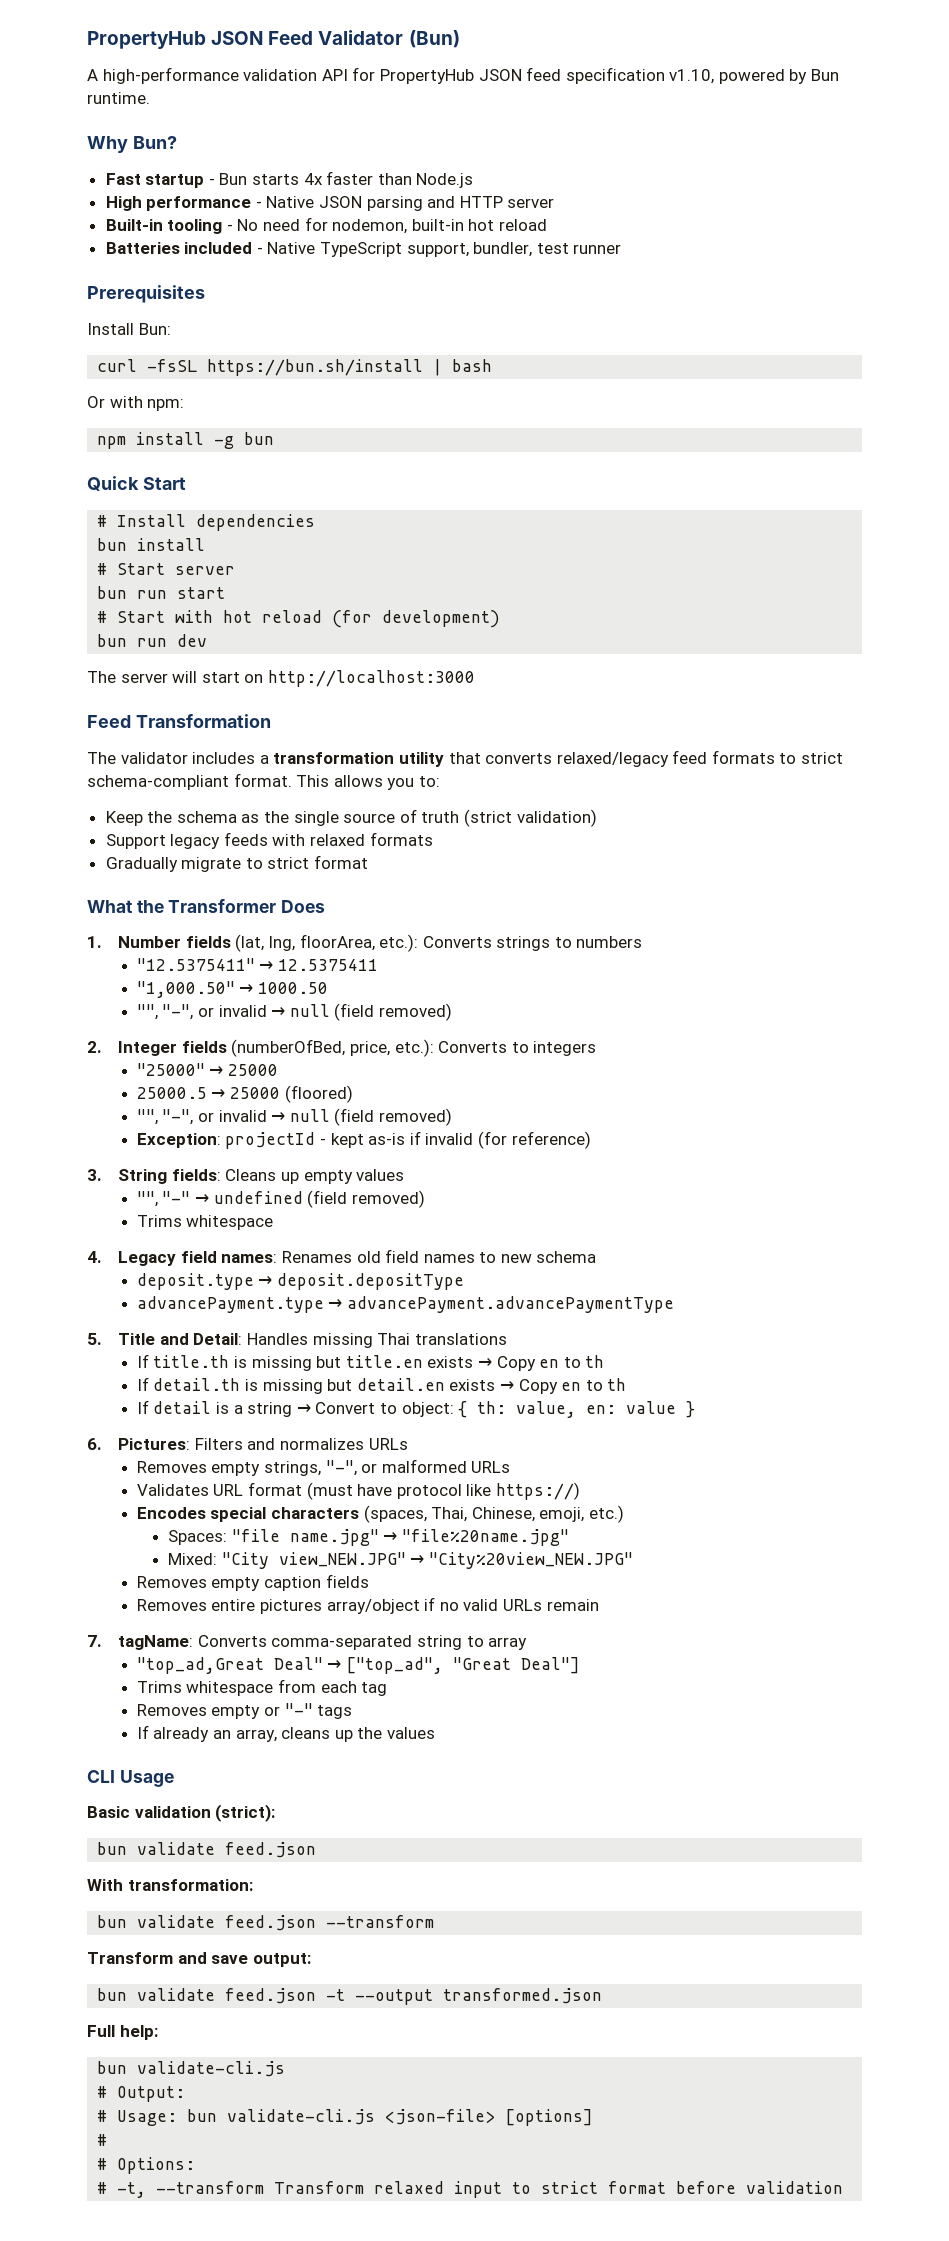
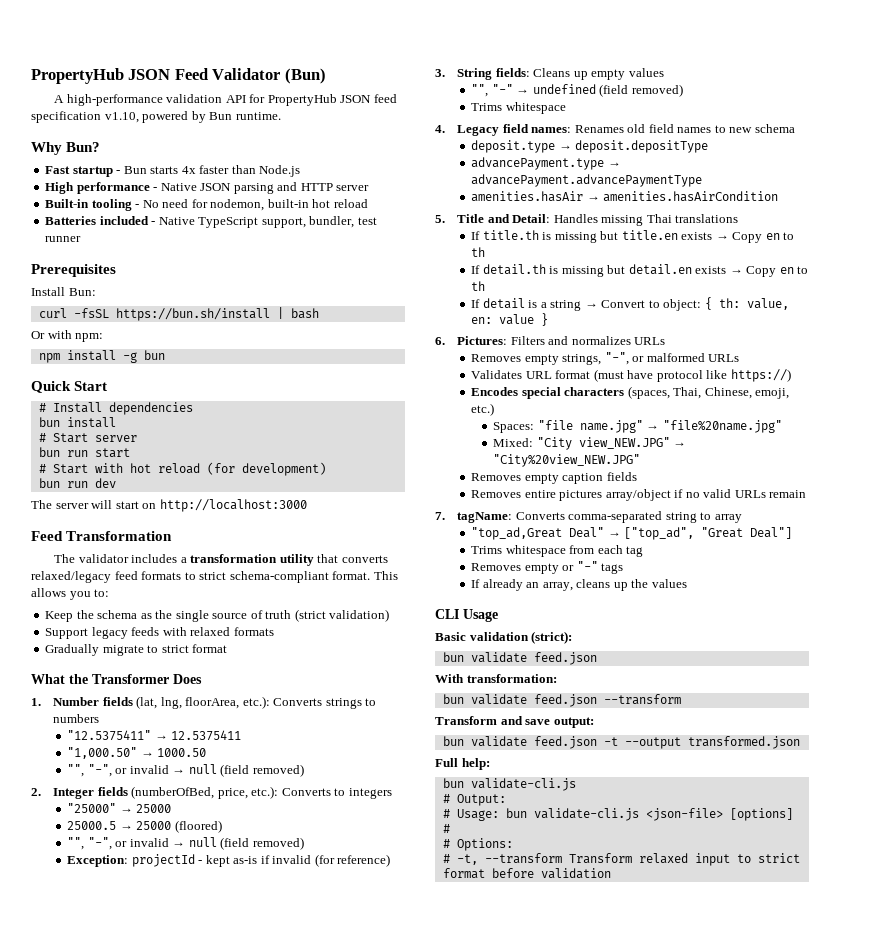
+ amenities.hasAir → amenities.hasAirCondition

